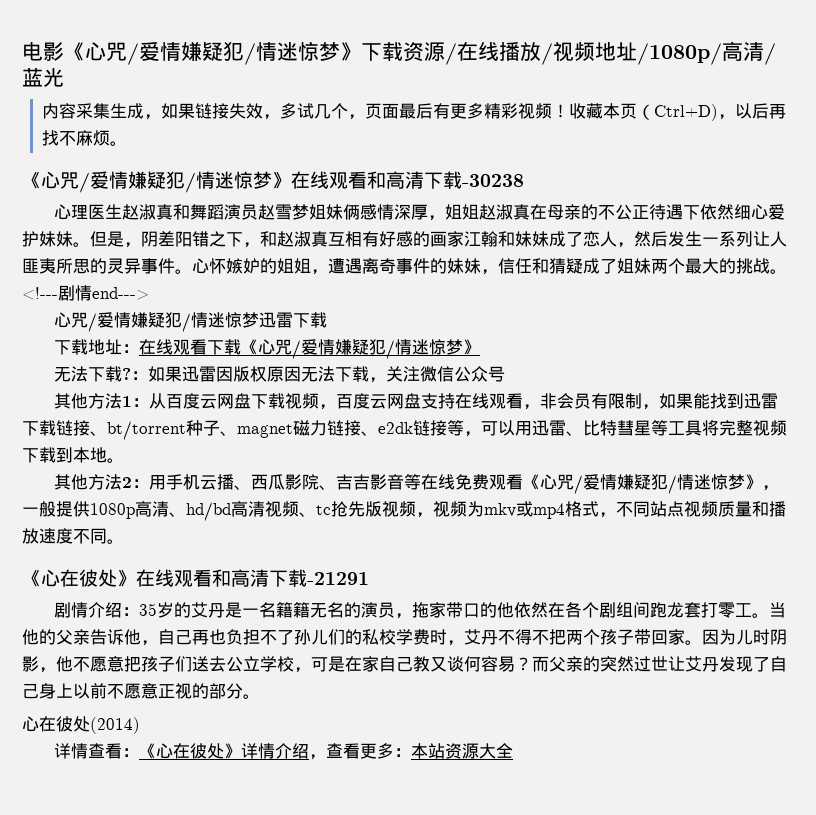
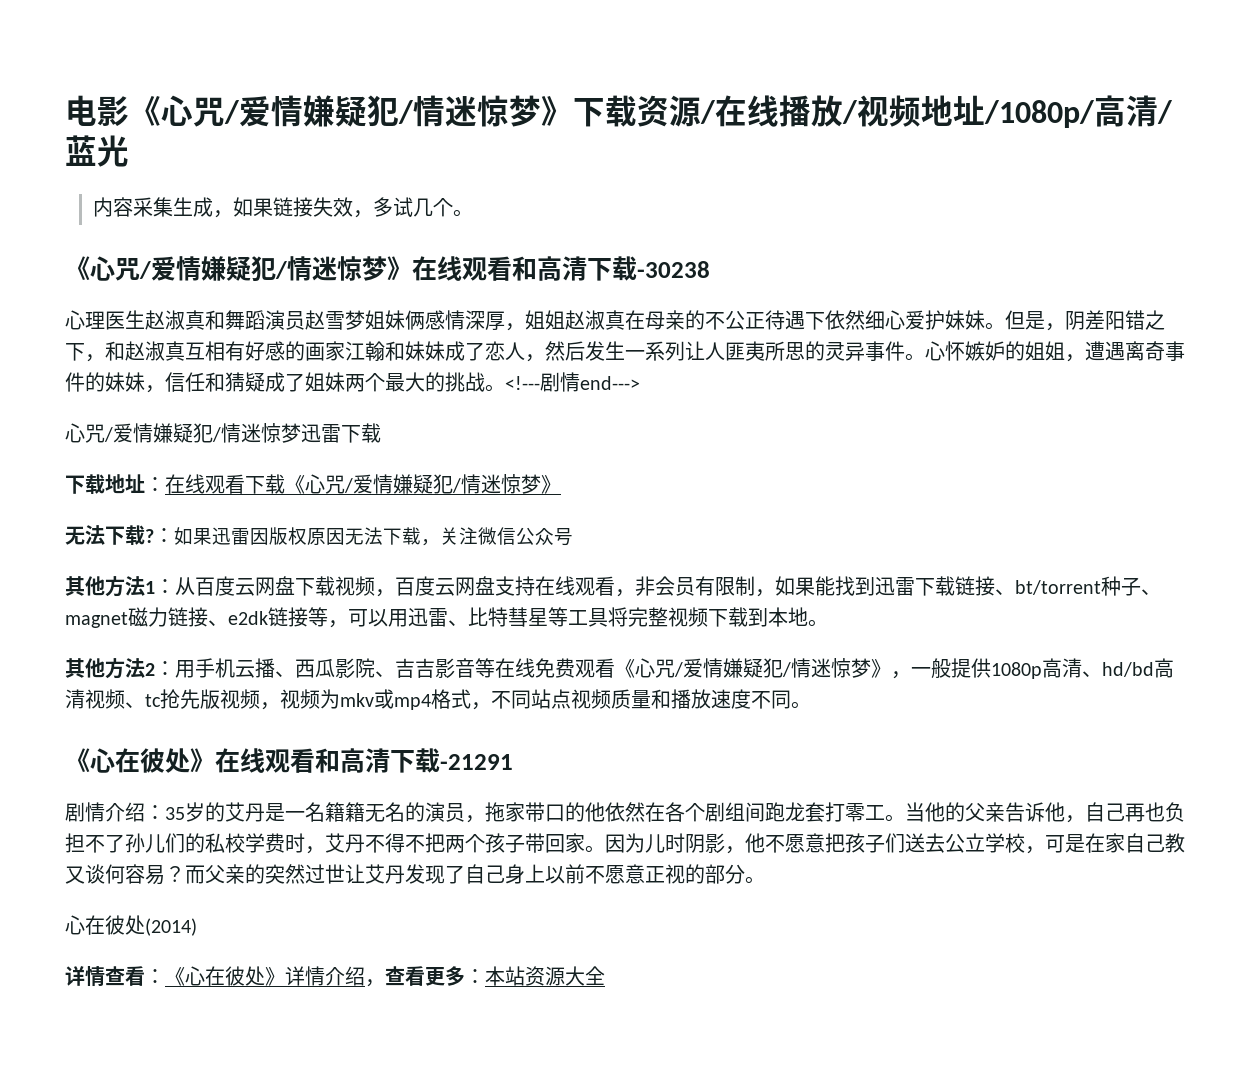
- 内容采集生成，如果链接失效，多试几个，页面最后有更多精彩视频！收藏本页（Ctrl+D)，以后再找不麻烦。
+ 内容采集生成，如果链接失效，多试几个。

